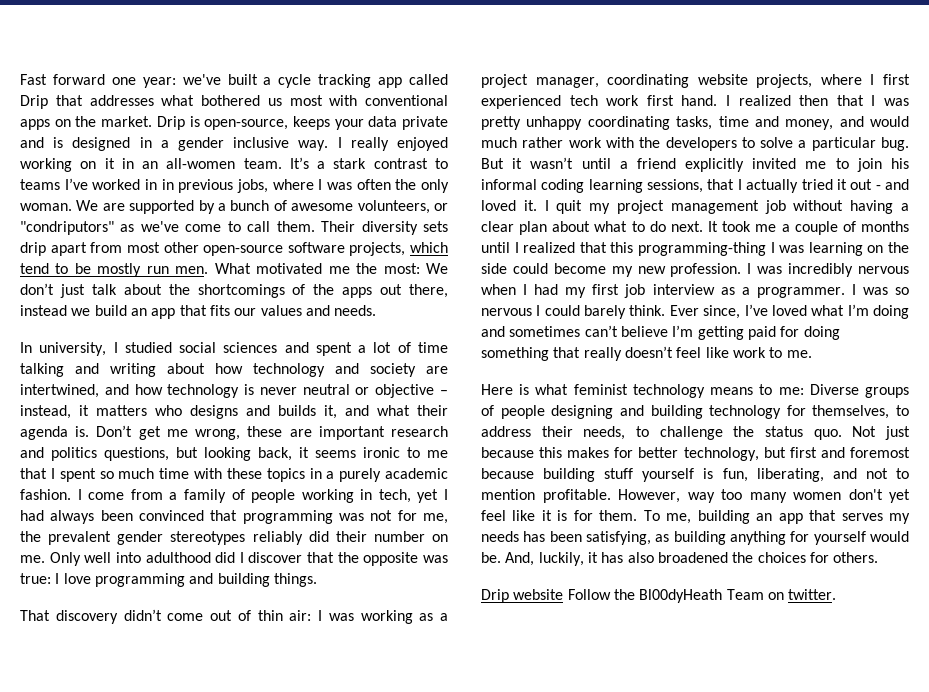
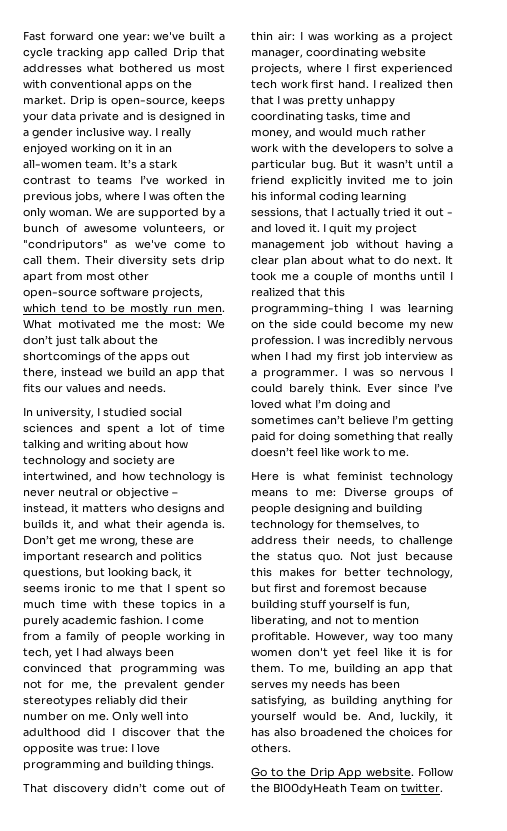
- It’s a stark contrast to teams I’ve worked in in previous jobs, where I was often the only woman.
+ It’s a stark contrast to teams I’ve worked in previous jobs, where I was often the only woman.
- Ever since, I’ve loved what I’m doing and sometimes can’t believe I’m getting paid for doing something that really doesn’t feel like work to me.
+ Ever since I’ve loved what I’m doing and sometimes can’t believe I’m getting paid for doing something that really doesn’t feel like work to me.
- Drip website Follow the Bl00dyHeath Team on twitter.
+ Go to the Drip App website. Follow the Bl00dyHeath Team on twitter.

